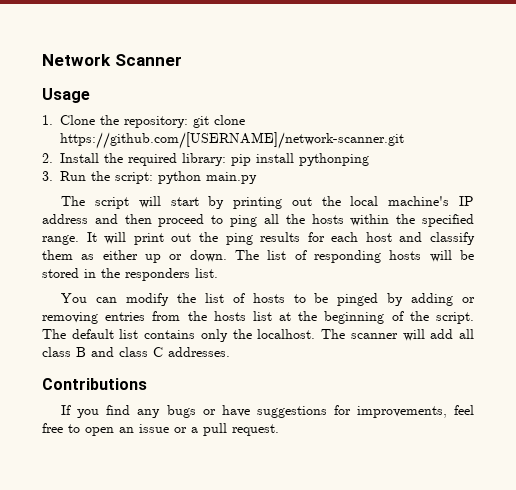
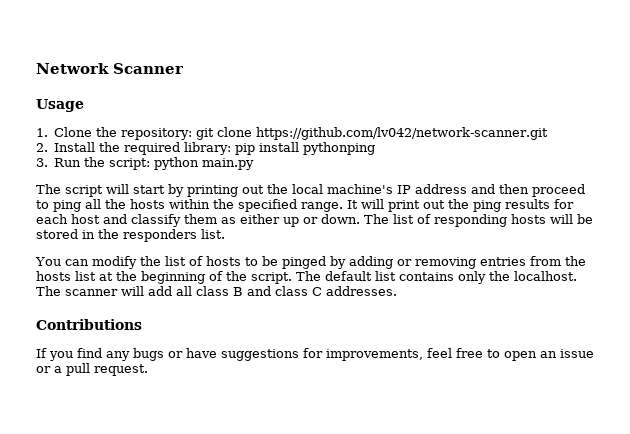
- 1. Clone the repository: git clone https://github.com/[USERNAME]/network-scanner.git
+ 1. Clone the repository: git clone https://github.com/lv042/network-scanner.git

